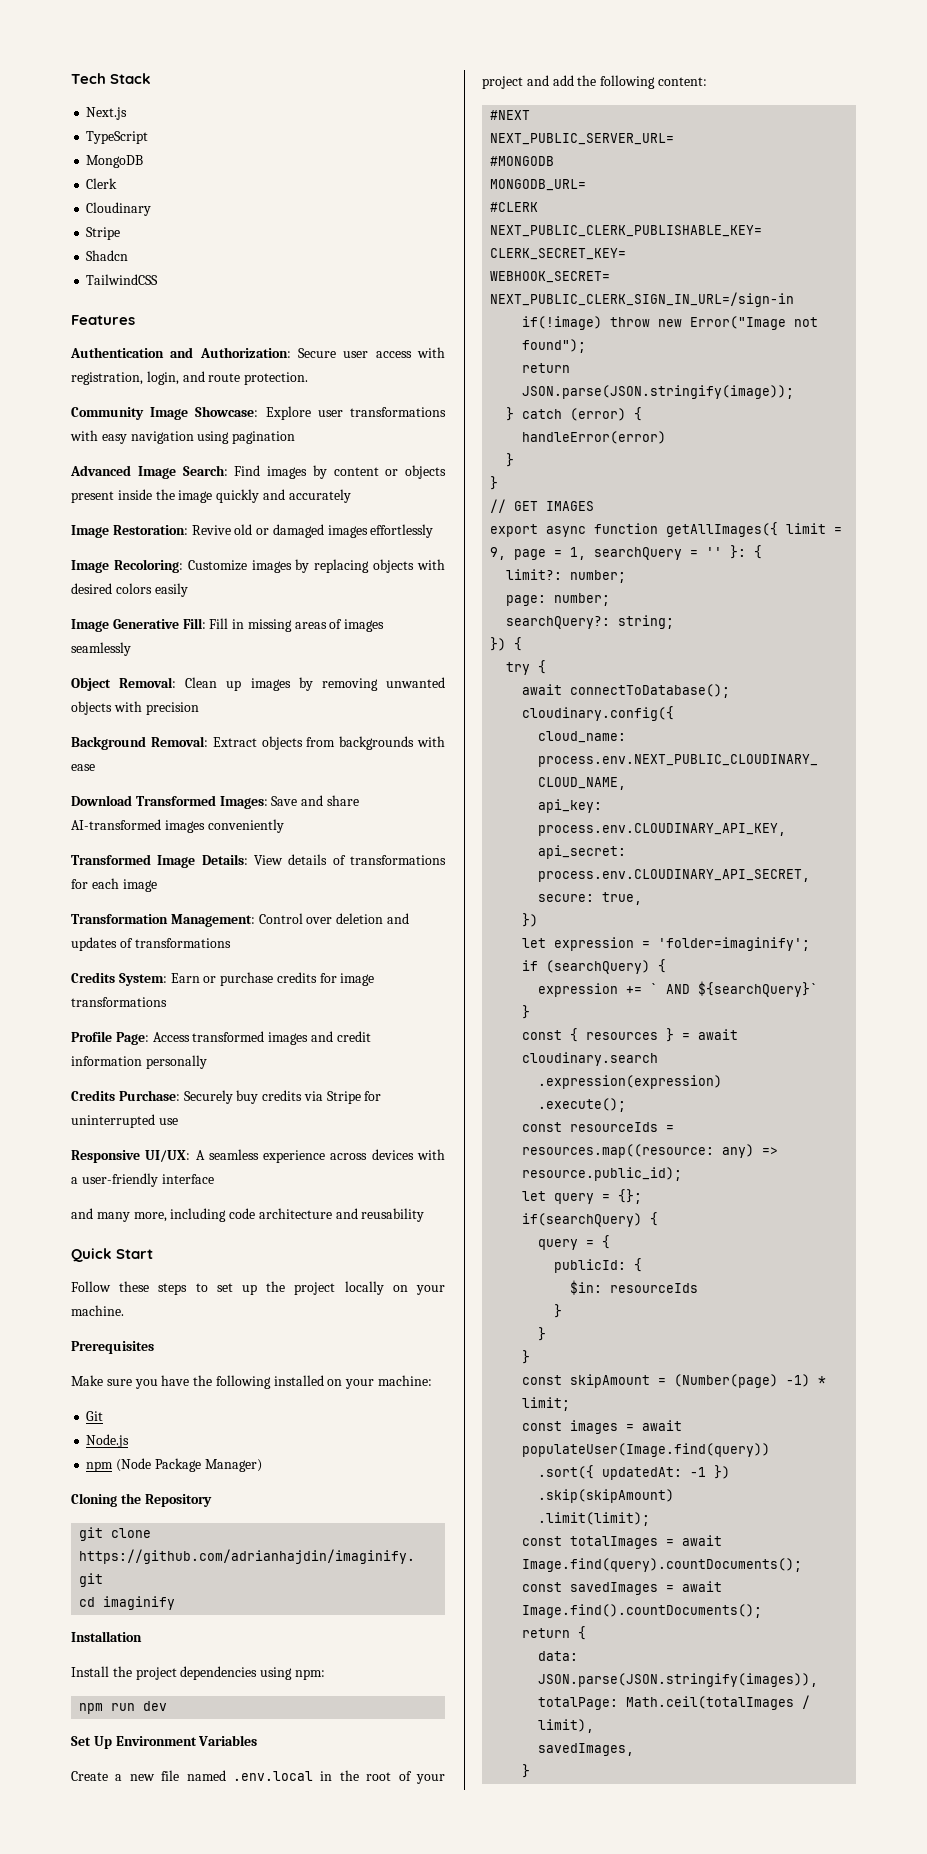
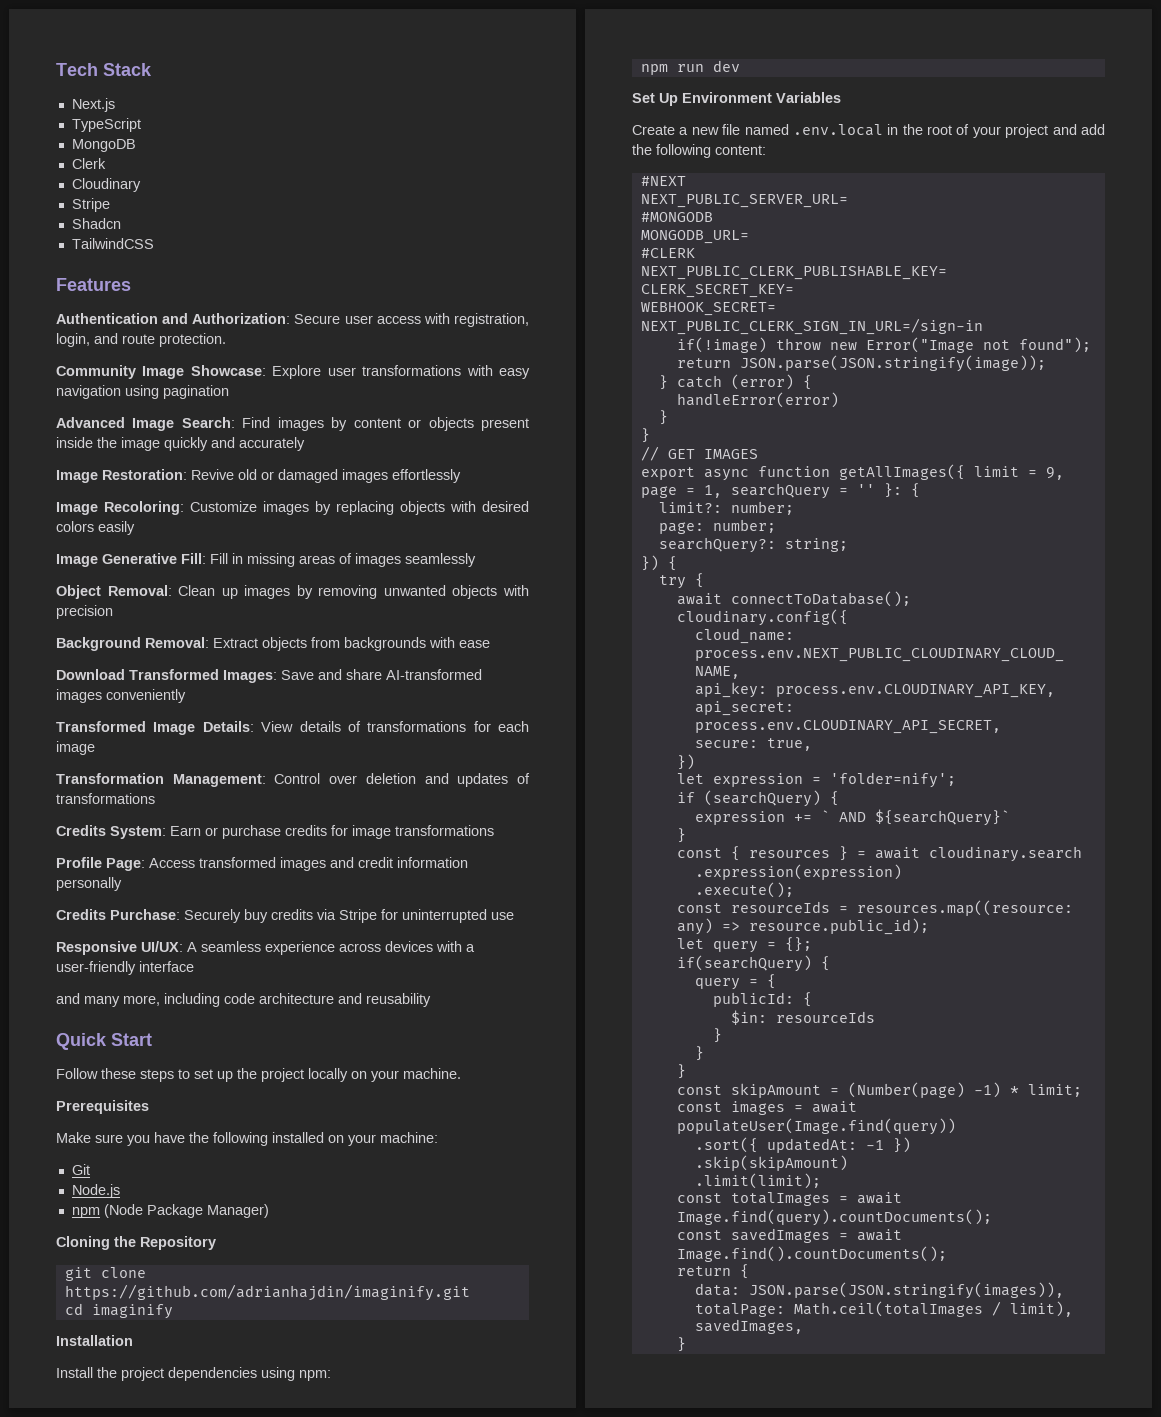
- let expression = 'folder=imaginify';
+ let expression = 'folder=nify';

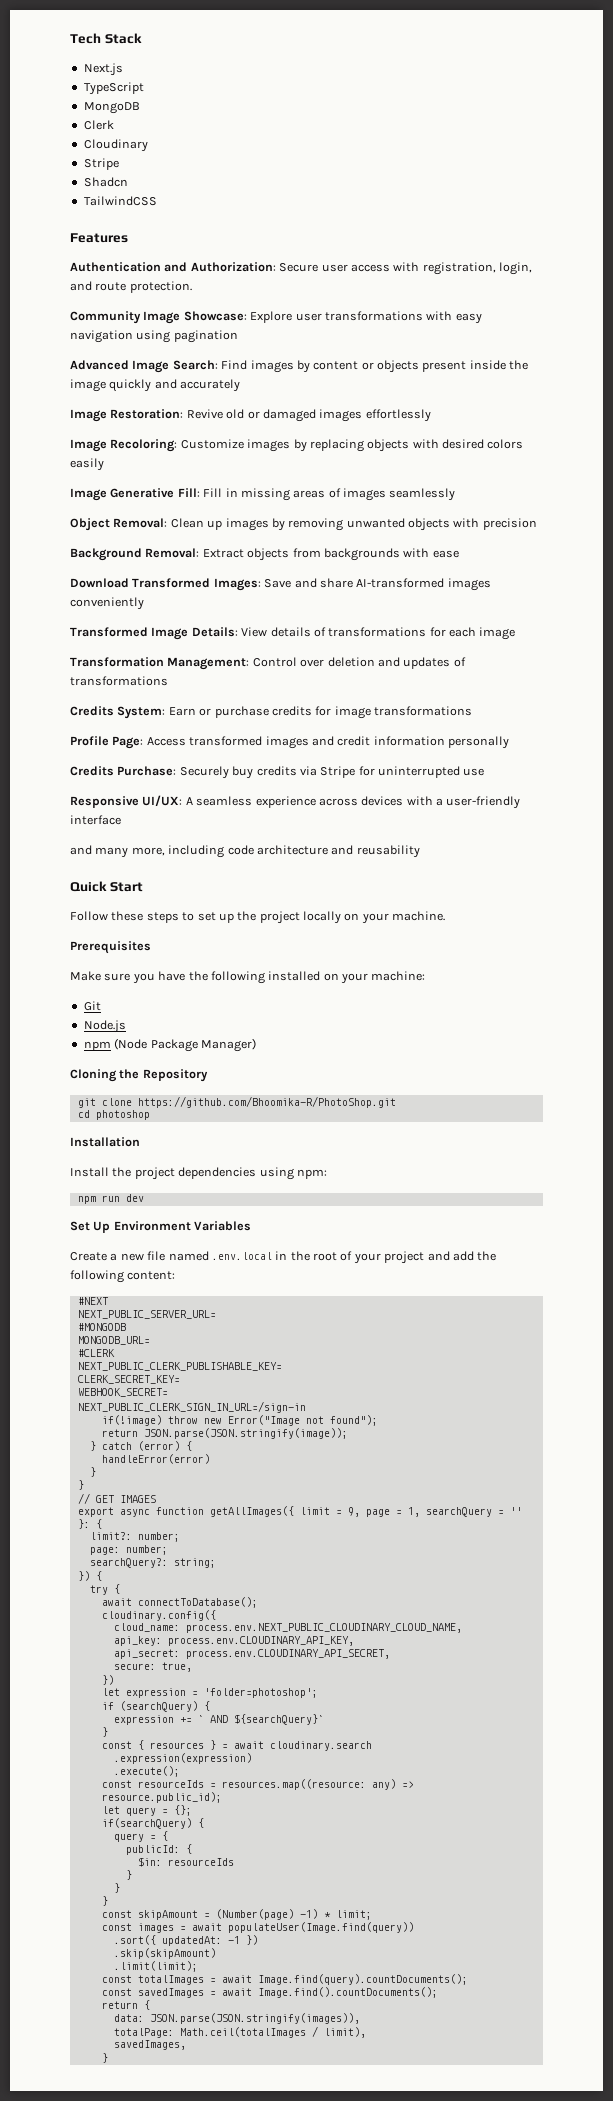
- git clone https://github.com/adrianhajdin/imaginify.git
+ git clone https://github.com/Bhoomika-R/PhotoShop.git
- cd imaginify
+ cd photoshop
- let expression = 'folder=nify';
+ let expression = 'folder=photoshop';

